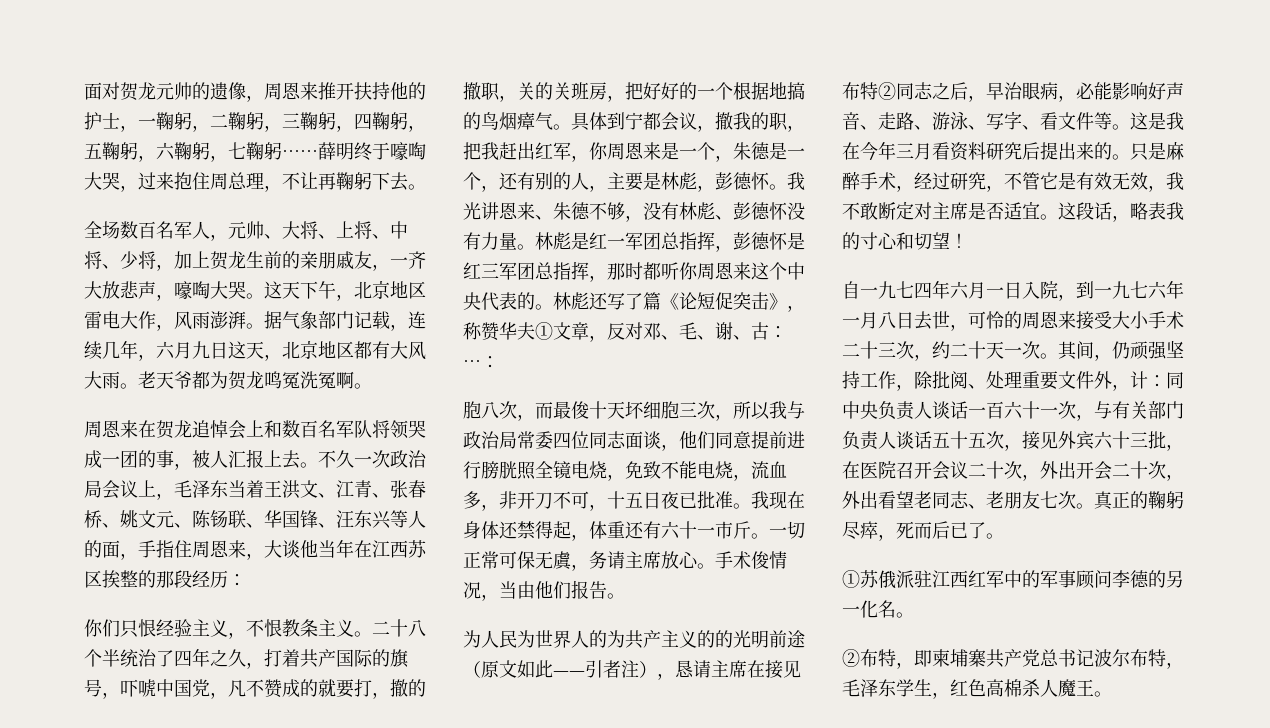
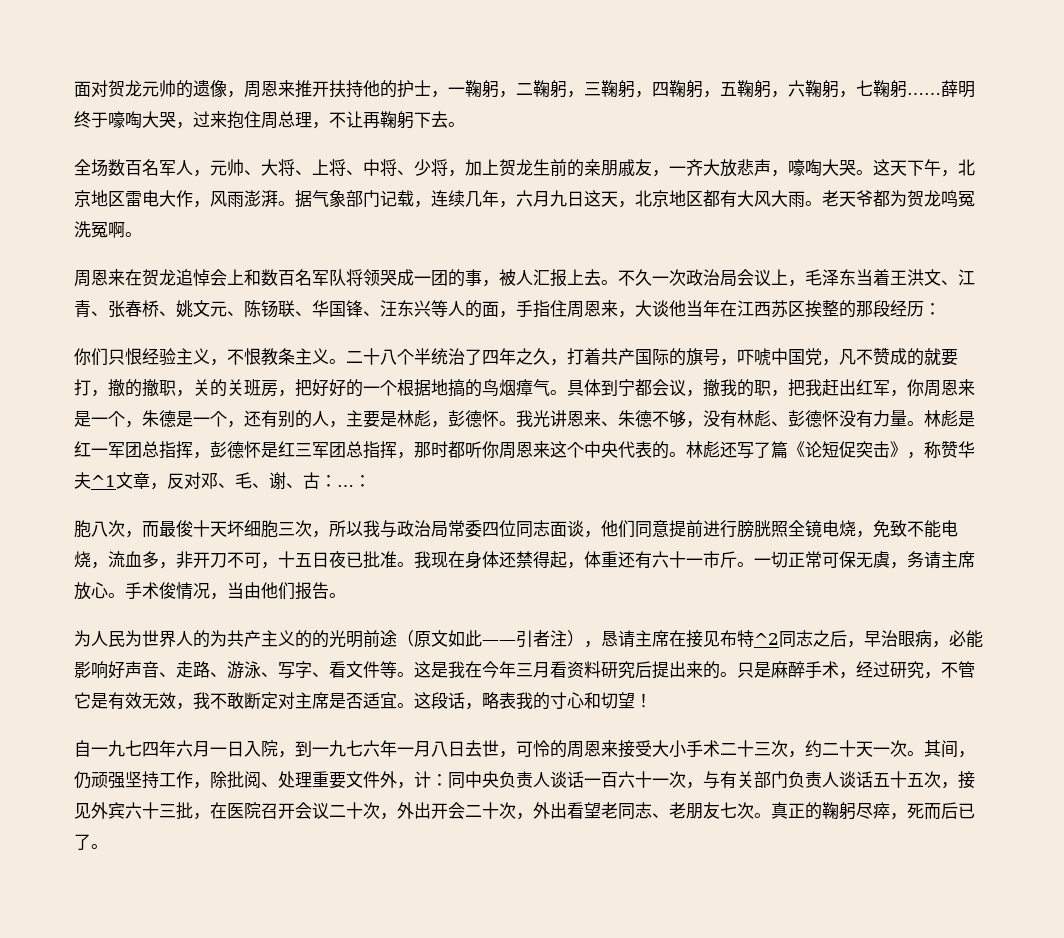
- 林彪还写了篇《论短促突击》，称赞华夫①文章，反对邓、毛、谢、古：…
+ 林彪还写了篇《论短促突击》，称赞华夫^1文章，反对邓、毛、谢、古：…
- 为人民为世界人的为共产主义的的光明前途（原文如此——引者注），恳请主席在接见布特②同志之后，早治眼病，必能影响好声音、走路、游泳、写字、看文件等。
+ 为人民为世界人的为共产主义的的光明前途（原文如此——引者注），恳请主席在接见布特^2同志之后，早治眼病，必能影响好声音、走路、游泳、写字、看文件等。
- ①苏俄派驻江西红军中的军事顾问李德的另一化名。
- ②布特，即柬埔寨共产党总书记波尔布特，毛泽东学生，红色高棉杀人魔王。

